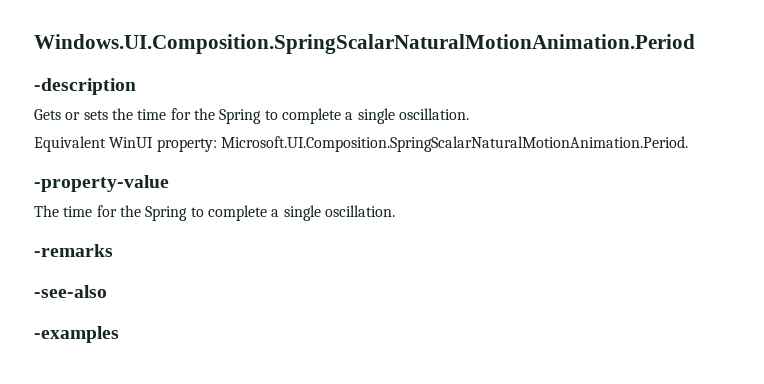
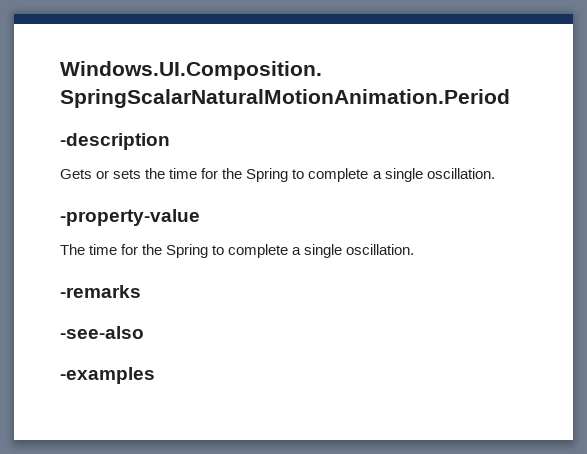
- Equivalent WinUI property: Microsoft.UI.Composition.SpringScalarNaturalMotionAnimation.Period.

